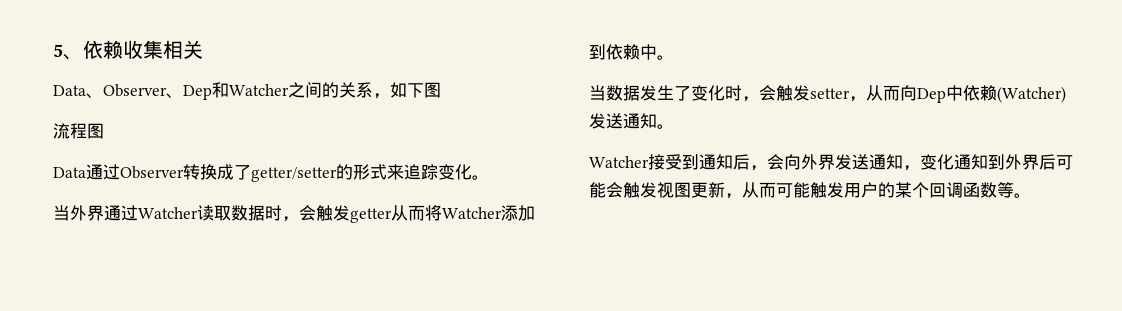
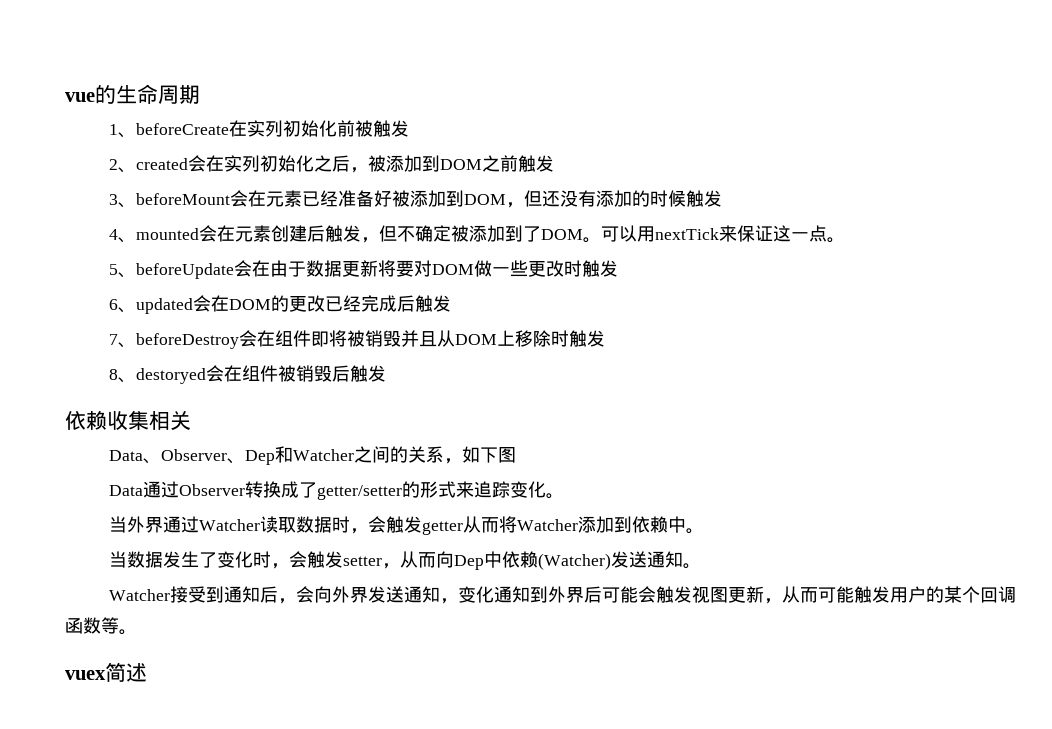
- 5、依赖收集相关
+ vue的生命周期
+ 1、beforeCreate在实列初始化前被触发
+ 2、created会在实列初始化之后，被添加到DOM之前触发
+ 3、beforeMount会在元素已经准备好被添加到DOM，但还没有添加的时候触发
+ 4、mounted会在元素创建后触发，但不确定被添加到了DOM。可以用nextTick来保证这一点。
+ 5、beforeUpdate会在由于数据更新将要对DOM做一些更改时触发
+ 6、updated会在DOM的更改已经完成后触发
+ 7、beforeDestroy会在组件即将被销毁并且从DOM上移除时触发
+ 8、destoryed会在组件被销毁后触发
+ 依赖收集相关
- 流程图
+ vuex简述

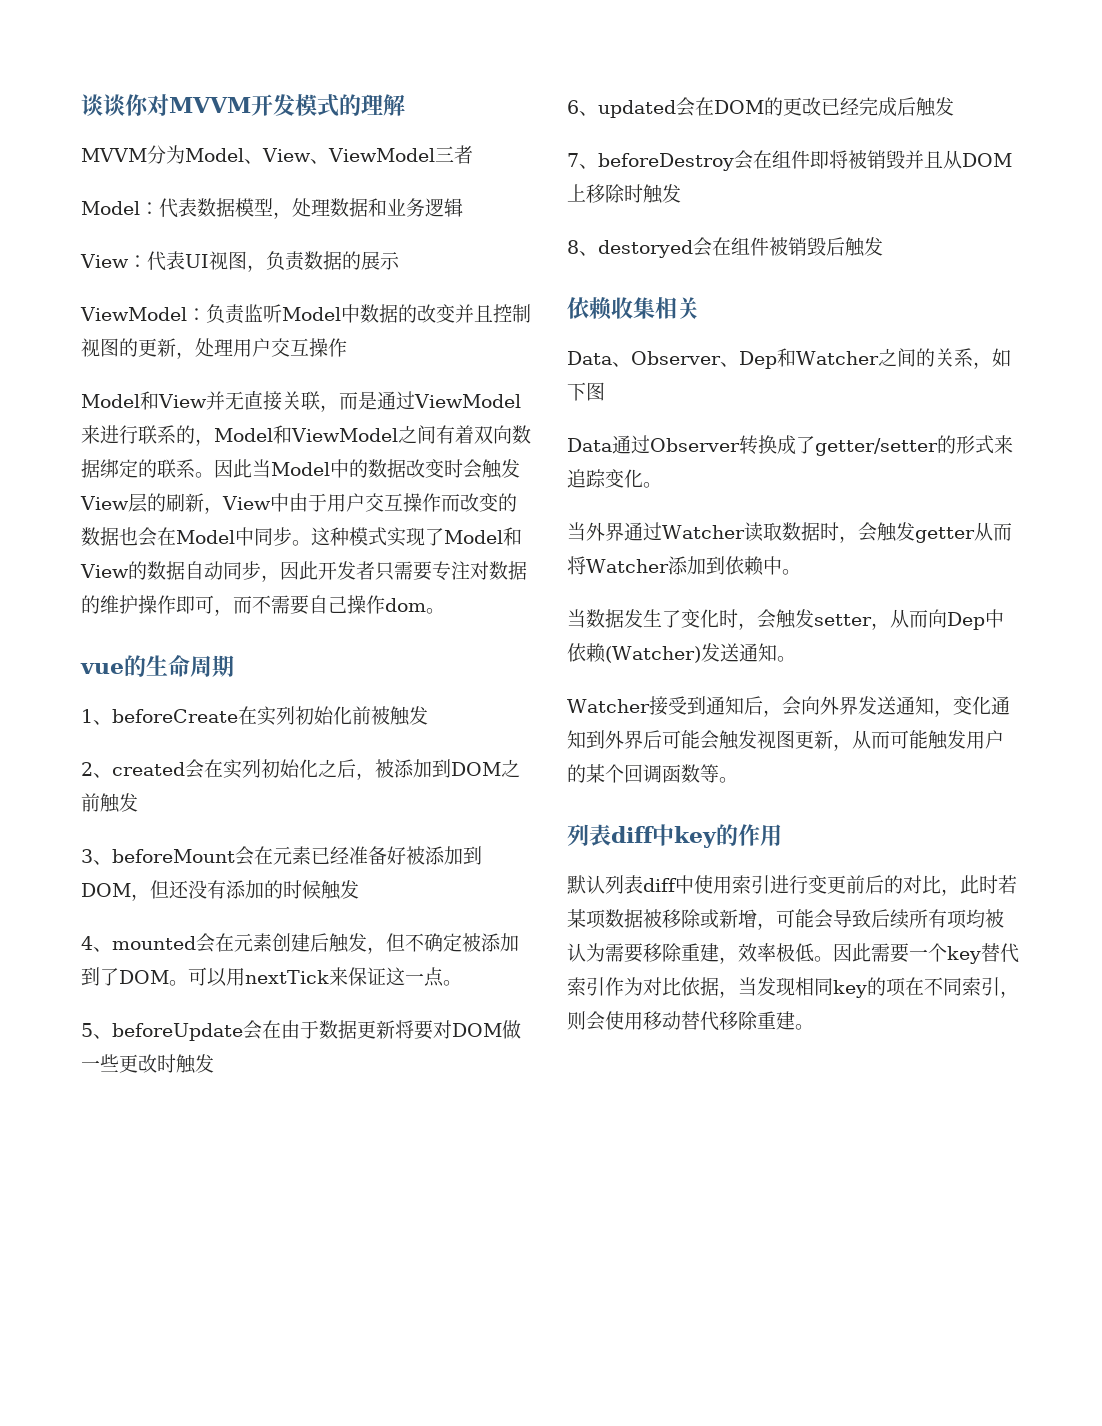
+ 谈谈你对MVVM开发模式的理解
+ MVVM分为Model、View、ViewModel三者
+ Model：代表数据模型，处理数据和业务逻辑
+ View：代表UI视图，负责数据的展示
+ ViewModel：负责监听Model中数据的改变并且控制视图的更新，处理用户交互操作
+ Model和View并无直接关联，而是通过ViewModel来进行联系的，Model和ViewModel之间有着双向数据绑定的联系。因此当Model中的数据改变时会触发View层的刷新，View中由于用户交互操作而改变的数据也会在Model中同步。这种模式实现了Model和View的数据自动同步，因此开发者只需要专注对数据的维护操作即可，而不需要自己操作dom。
- vuex简述
+ 列表diff中key的作用
+ 默认列表diff中使用索引进行变更前后的对比，此时若某项数据被移除或新增，可能会导致后续所有项均被认为需要移除重建，效率极低。因此需要一个key替代索引作为对比依据，当发现相同key的项在不同索引，则会使用移动替代移除重建。

